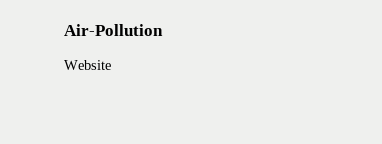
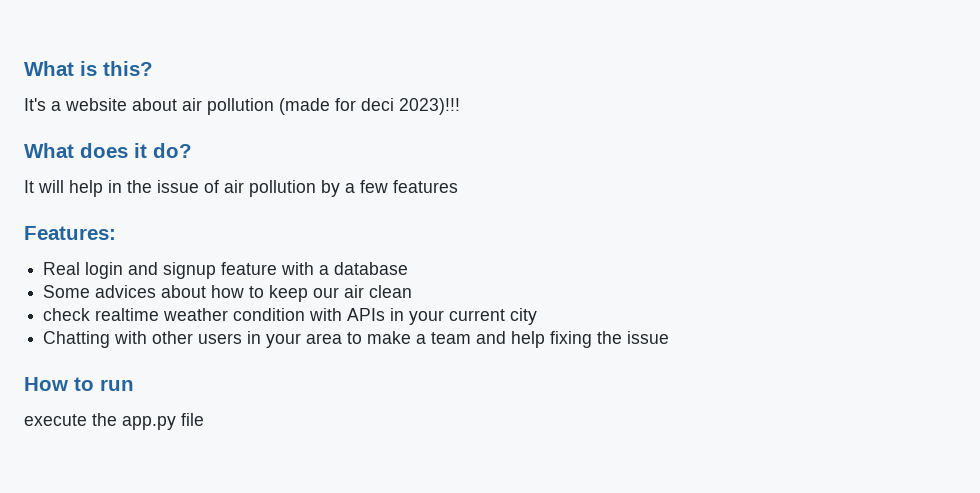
- Air-Pollution
- Website
+ What is this?
+ It's a website about air pollution (made for deci 2023)!!!
+ What does it do?
+ It will help in the issue of air pollution by a few features
+ Features:
+ Real login and signup feature with a database
+ Some advices about how to keep our air clean
+ check realtime weather condition with APIs in your current city
+ Chatting with other users in your area to make a team and help fixing the issue
+ How to run
+ execute the app.py file

